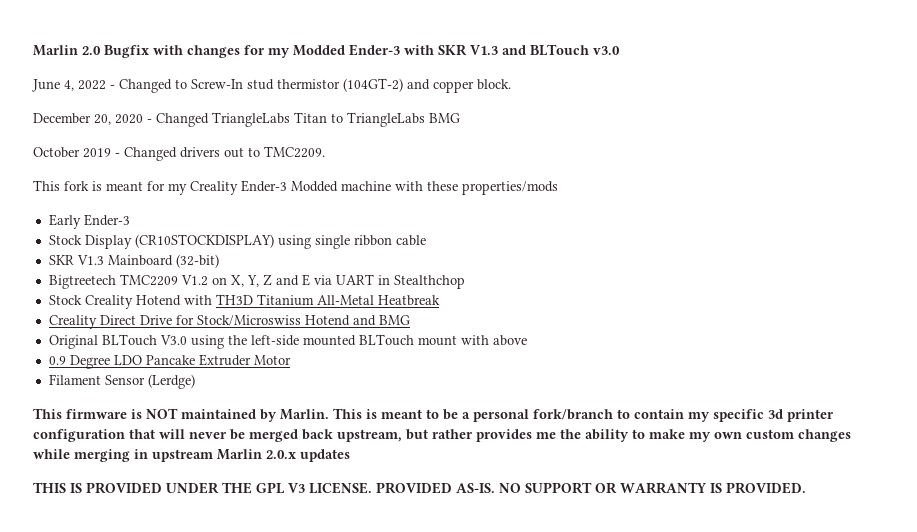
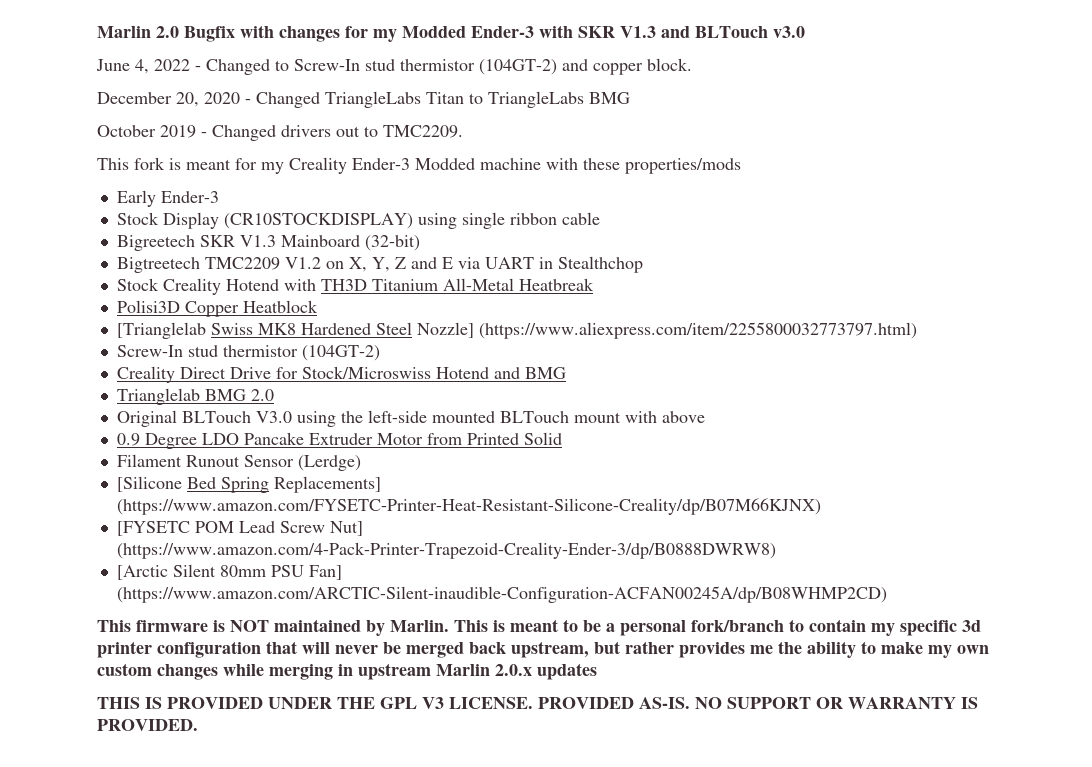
- SKR V1.3 Mainboard (32-bit)
+ Bigreetech SKR V1.3 Mainboard (32-bit)
+ Polisi3D Copper Heatblock
+ [Trianglelab Swiss MK8 Hardened Steel Nozzle] (https://www.aliexpress.com/item/2255800032773797.html)
+ Screw-In stud thermistor (104GT-2)
+ Trianglelab BMG 2.0
- 0.9 Degree LDO Pancake Extruder Motor
+ 0.9 Degree LDO Pancake Extruder Motor from Printed Solid
- Filament Sensor (Lerdge)
+ Filament Runout Sensor (Lerdge)
+ [Silicone Bed Spring Replacements] (https://www.amazon.com/FYSETC-Printer-Heat-Resistant-Silicone-Creality/dp/B07M66KJNX)
+ [FYSETC POM Lead Screw Nut] (https://www.amazon.com/4-Pack-Printer-Trapezoid-Creality-Ender-3/dp/B0888DWRW8)
+ [Arctic Silent 80mm PSU Fan] (https://www.amazon.com/ARCTIC-Silent-inaudible-Configuration-ACFAN00245A/dp/B08WHMP2CD)

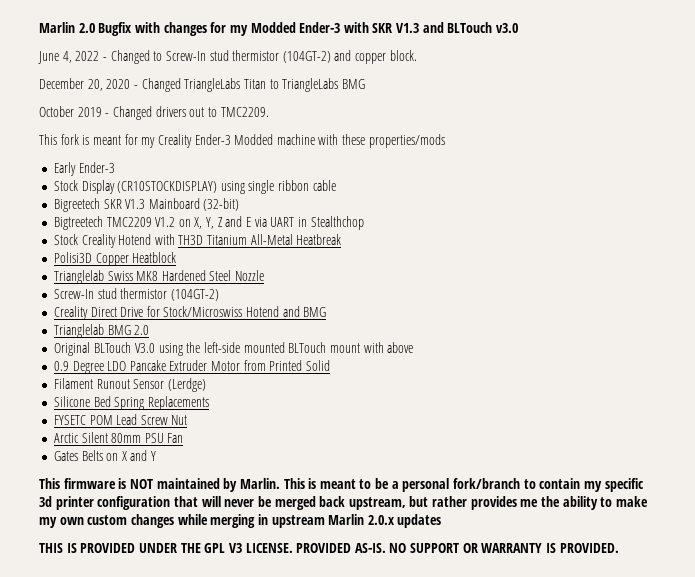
- [Trianglelab Swiss MK8 Hardened Steel Nozzle] (https://www.aliexpress.com/item/2255800032773797.html)
+ Trianglelab Swiss MK8 Hardened Steel Nozzle
- [Silicone Bed Spring Replacements] (https://www.amazon.com/FYSETC-Printer-Heat-Resistant-Silicone-Creality/dp/B07M66KJNX)
- [FYSETC POM Lead Screw Nut] (https://www.amazon.com/4-Pack-Printer-Trapezoid-Creality-Ender-3/dp/B0888DWRW8)
- [Arctic Silent 80mm PSU Fan] (https://www.amazon.com/ARCTIC-Silent-inaudible-Configuration-ACFAN00245A/dp/B08WHMP2CD)
+ Silicone Bed Spring Replacements
+ FYSETC POM Lead Screw Nut
+ Arctic Silent 80mm PSU Fan
+ Gates Belts on X and Y

